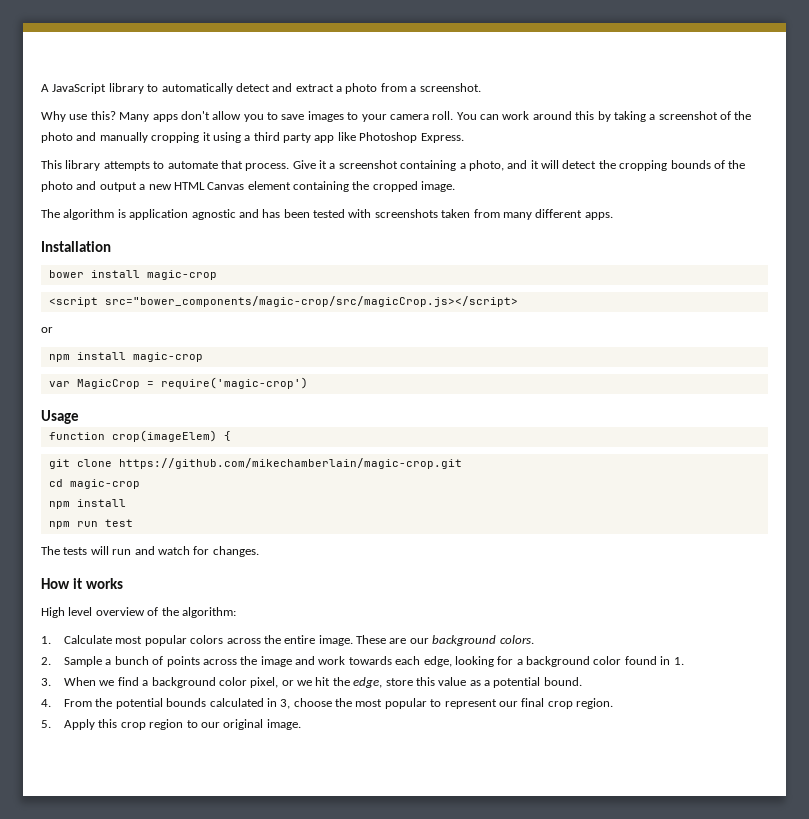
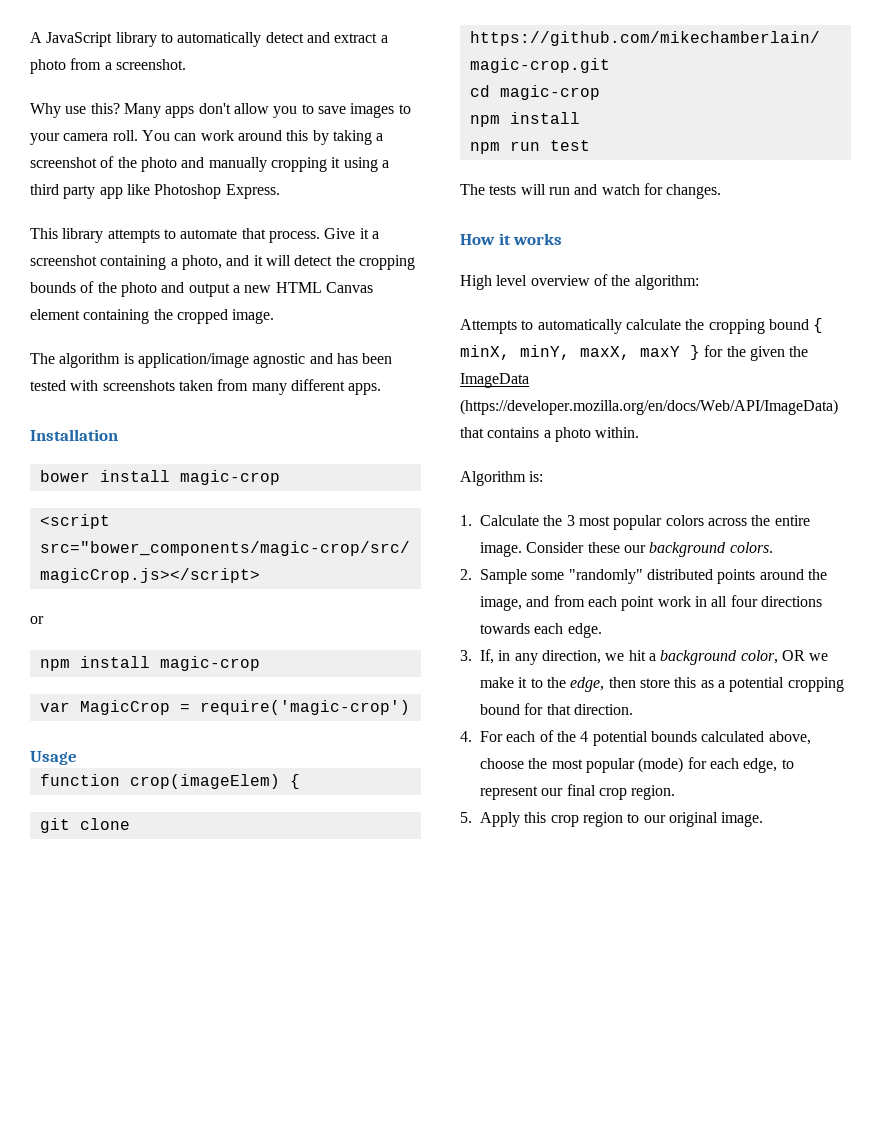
- The algorithm is application agnostic and has been tested with screenshots taken from many different apps.
+ The algorithm is application/image agnostic and has been tested with screenshots taken from many different apps.
+ Attempts to automatically calculate the cropping bound { minX, minY, maxX, maxY } for the given the ImageData (https://developer.mozilla.org/en/docs/Web/API/ImageData) that contains a photo within.
+ Algorithm is:
- 1. Calculate most popular colors across the entire image.
+ 1. Calculate the 3 most popular colors across the entire image.
- These are our background colors.
+ Consider these our background colors.
- 2. Sample a bunch of points across the image and work towards each edge, looking for a background color found in 1.
- 3. When we find a background color pixel, or we hit the edge, store this value as a potential bound.
- 4. From the potential bounds calculated in 3, choose the most popular to represent our final crop region.
+ 2. Sample some "randomly" distributed points around the image, and from each point work in all four directions towards each edge.
+ 3. If, in any direction, we hit a background color, OR we make it to the edge, then store this as a potential cropping bound for that direction.
+ 4. For each of the 4 potential bounds calculated above, choose the most popular (mode) for each edge, to represent our final crop region.

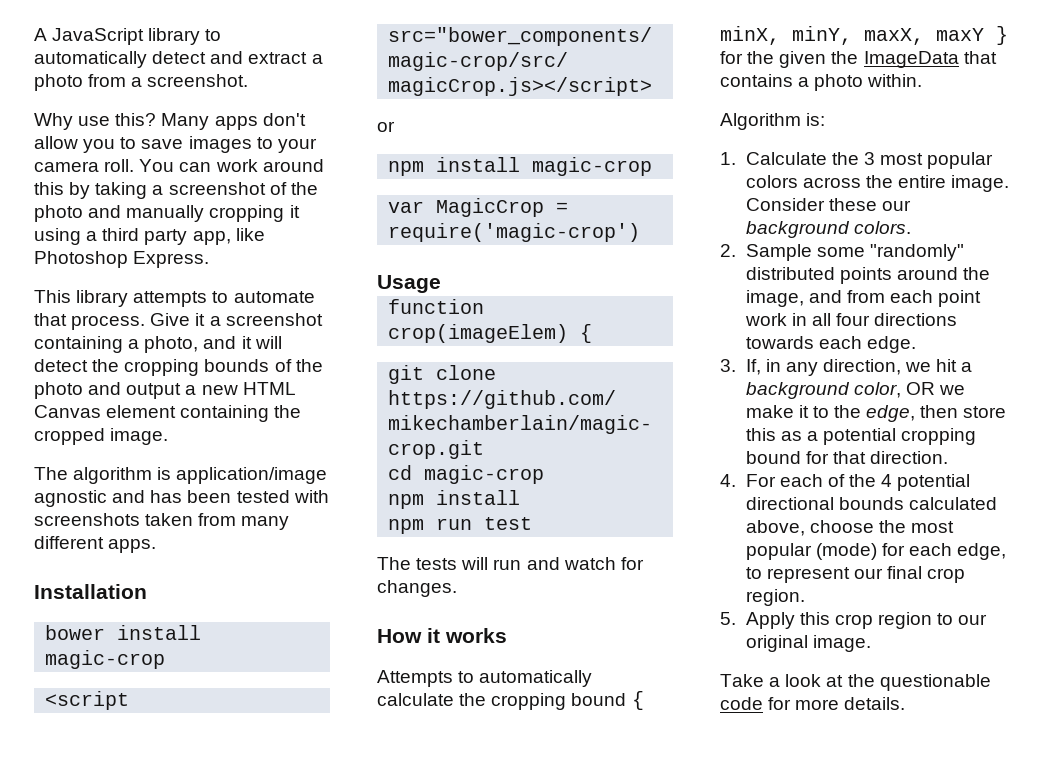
- You can work around this by taking a screenshot of the photo and manually cropping it using a third party app like Photoshop Express.
+ You can work around this by taking a screenshot of the photo and manually cropping it using a third party app, like Photoshop Express.
- High level overview of the algorithm:
- Attempts to automatically calculate the cropping bound { minX, minY, maxX, maxY } for the given the ImageData (https://developer.mozilla.org/en/docs/Web/API/ImageData) that contains a photo within.
+ Attempts to automatically calculate the cropping bound { minX, minY, maxX, maxY } for the given the ImageData that contains a photo within.
- 4. For each of the 4 potential bounds calculated above, choose the most popular (mode) for each edge, to represent our final crop region.
+ 4. For each of the 4 potential directional bounds calculated above, choose the most popular (mode) for each edge, to represent our final crop region.
+ Take a look at the questionable code for more details.

